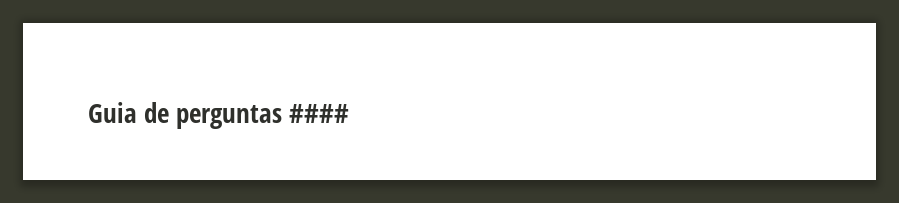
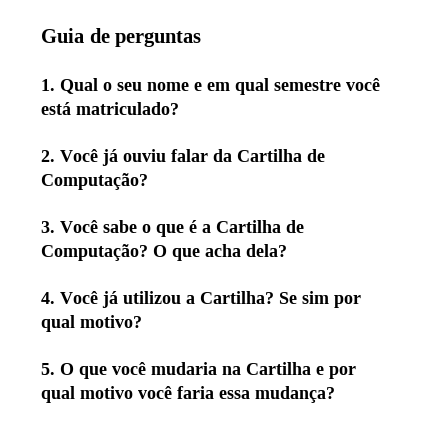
- Guia de perguntas ####
+ Guia de perguntas
+ 1. Qual o seu nome e em qual semestre você está matriculado?
+ 2. Você já ouviu falar da Cartilha de Computação?
+ 3. Você sabe o que é a Cartilha de Computação? O que acha dela?
+ 4. Você já utilizou a Cartilha? Se sim por qual motivo?
+ 5. O que você mudaria na Cartilha e por qual motivo você faria essa mudança?

